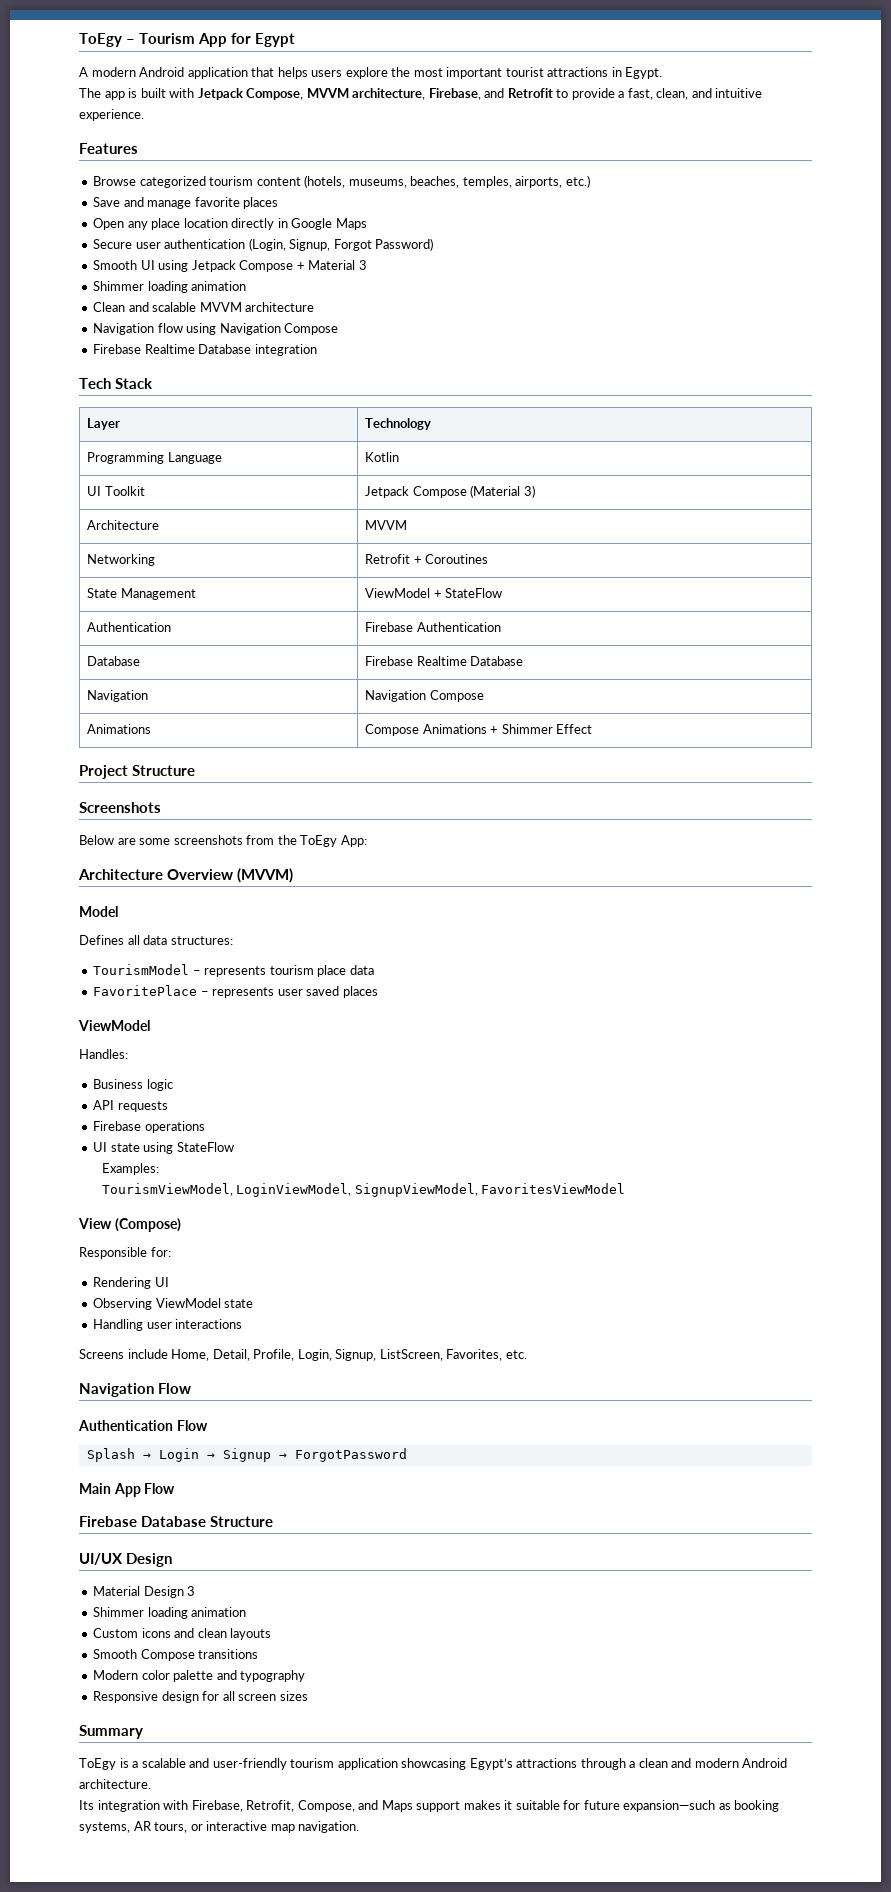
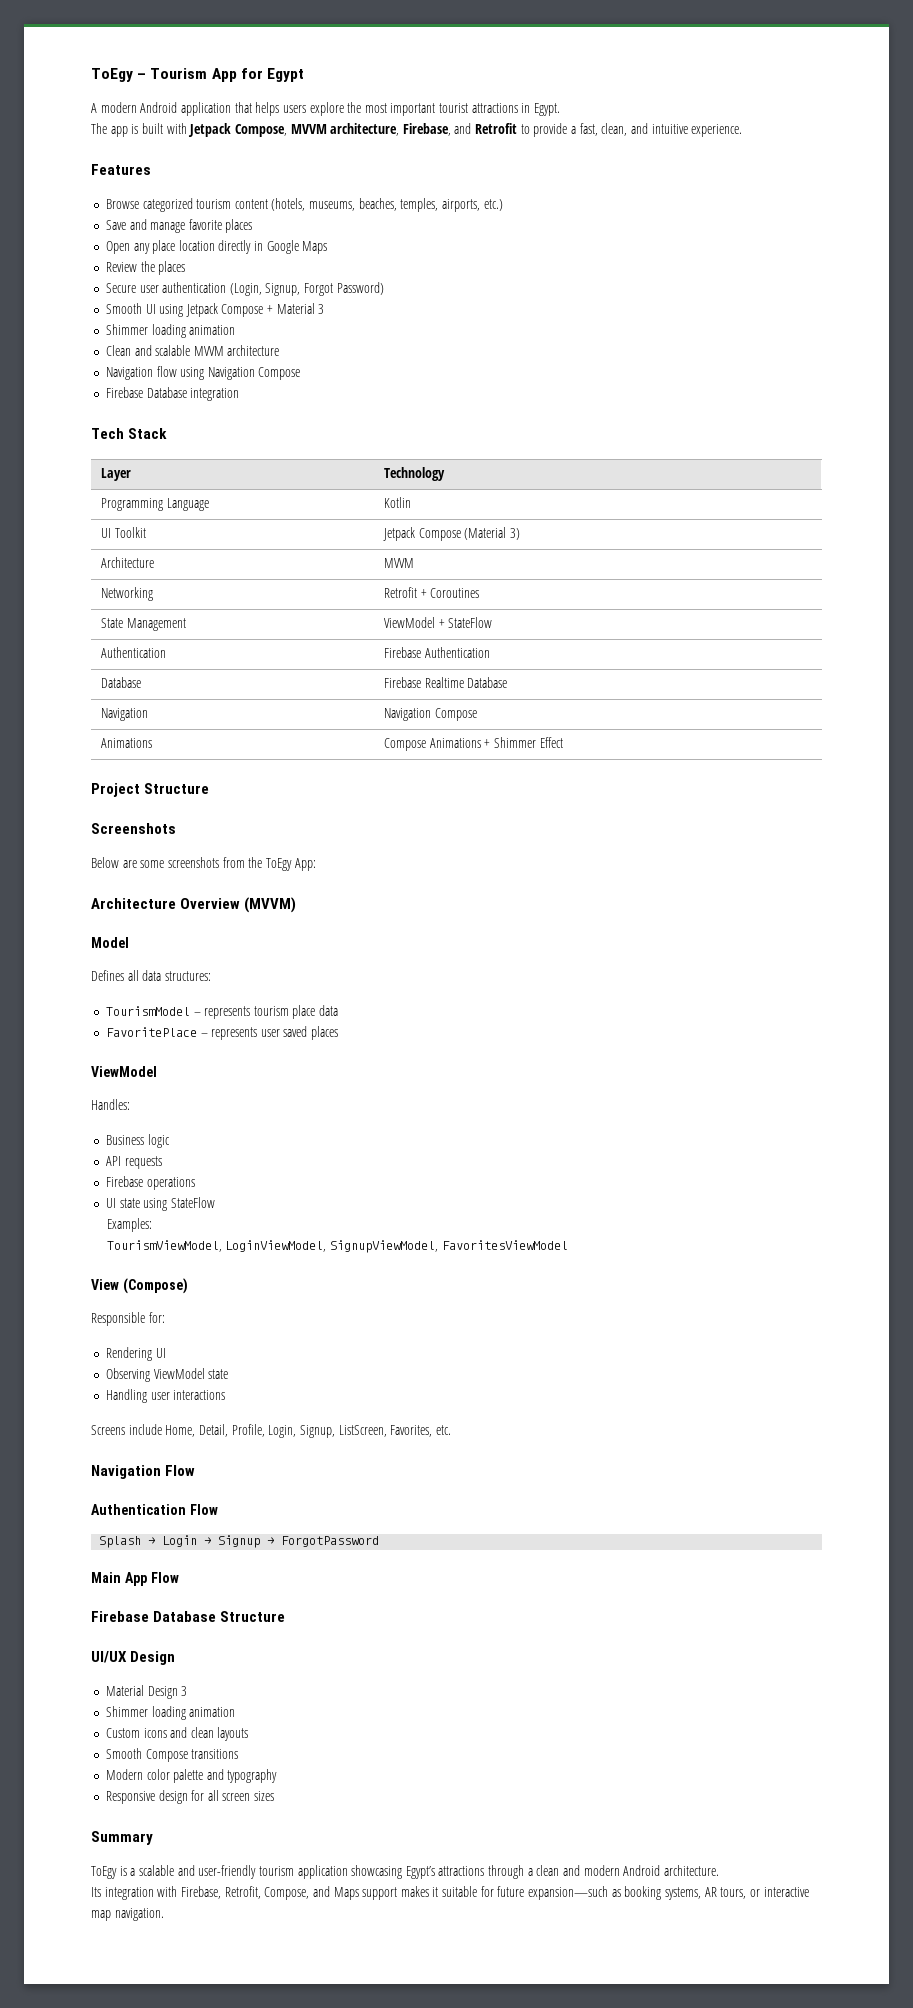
+ Review the places
- Firebase Realtime Database integration
+ Firebase Database integration

